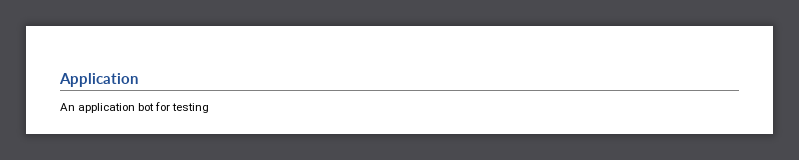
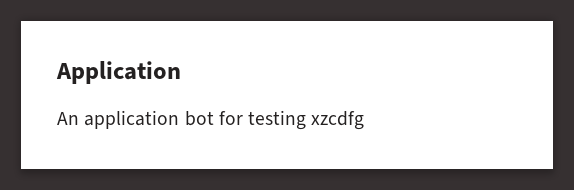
- An application bot for testing
+ An application bot for testing xzcdfg

